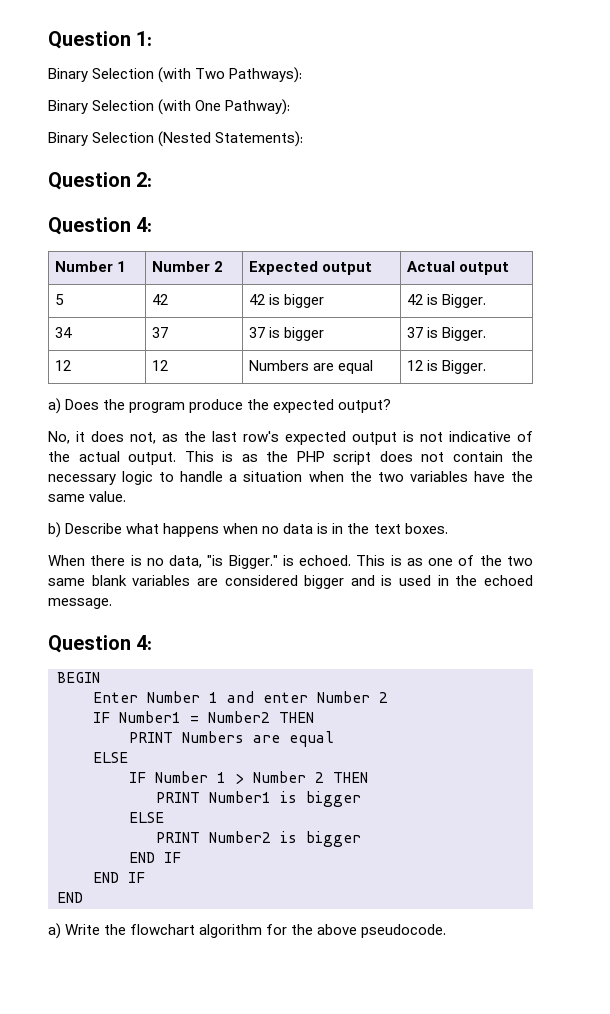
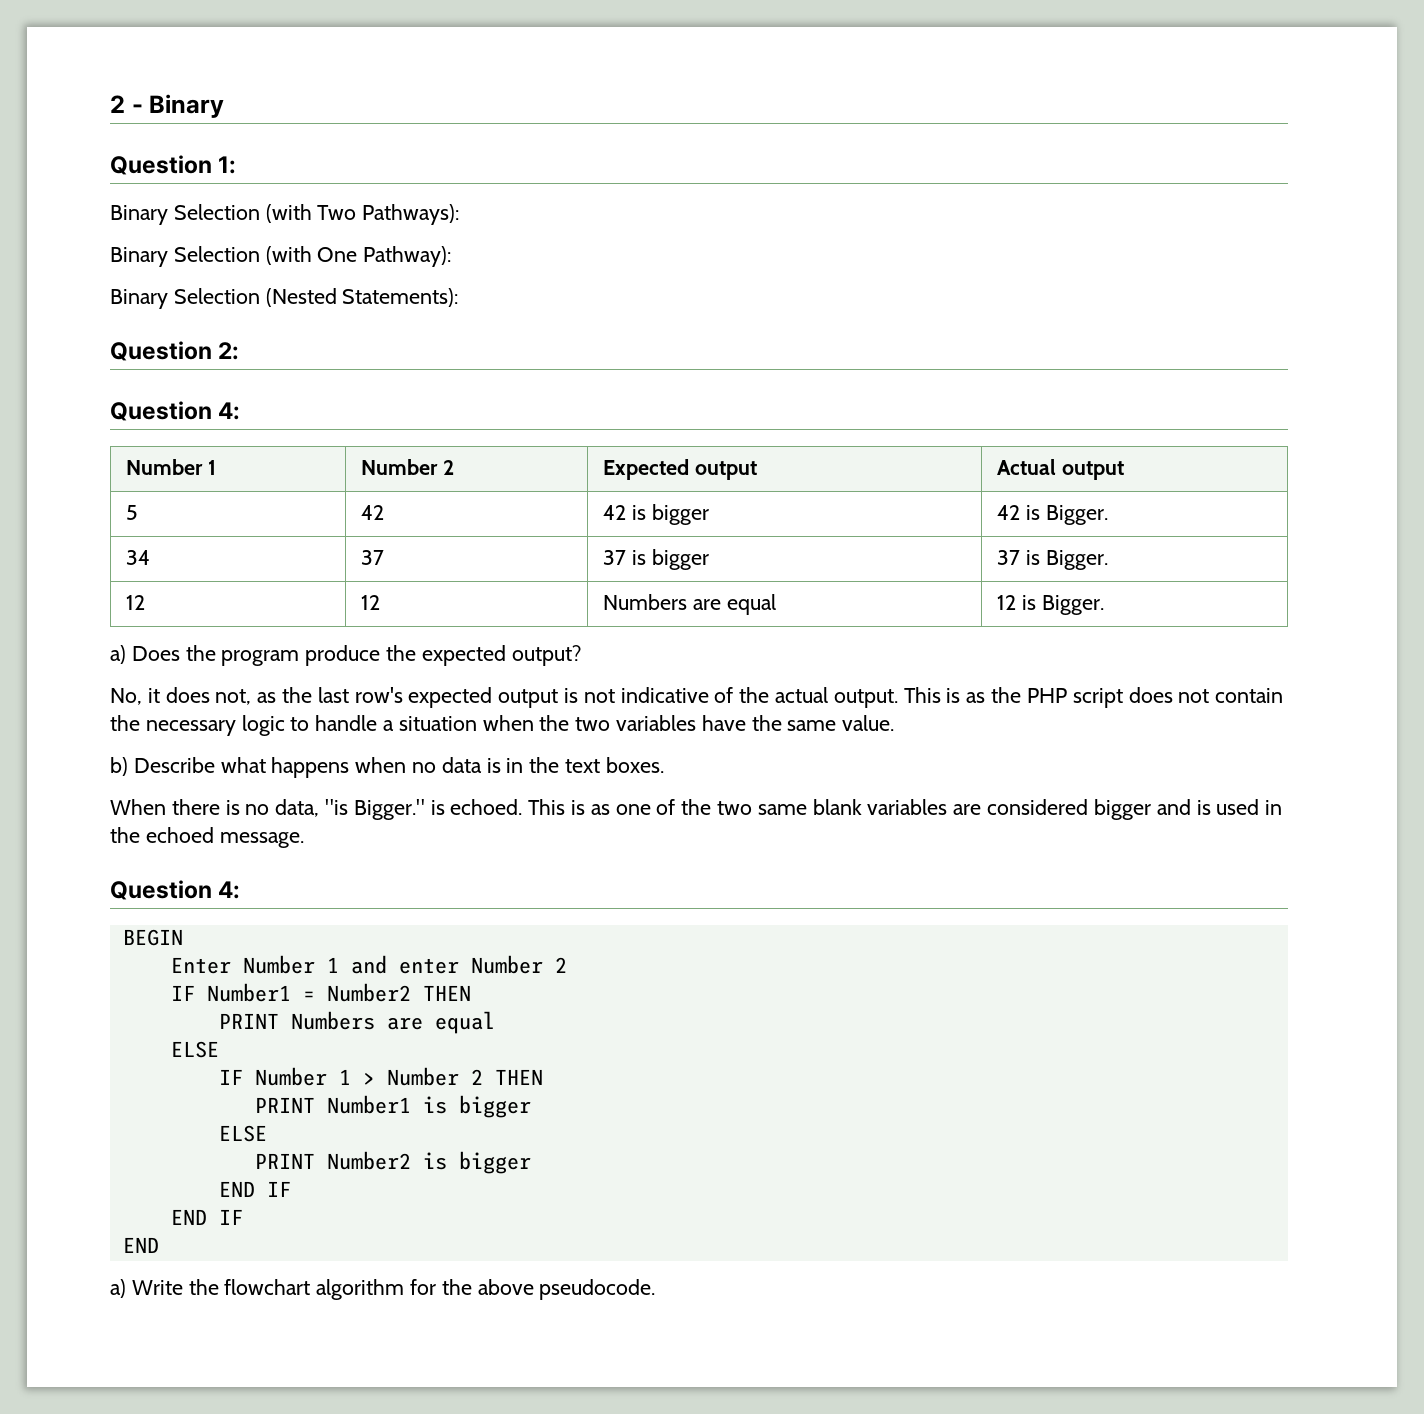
+ 2 - Binary

